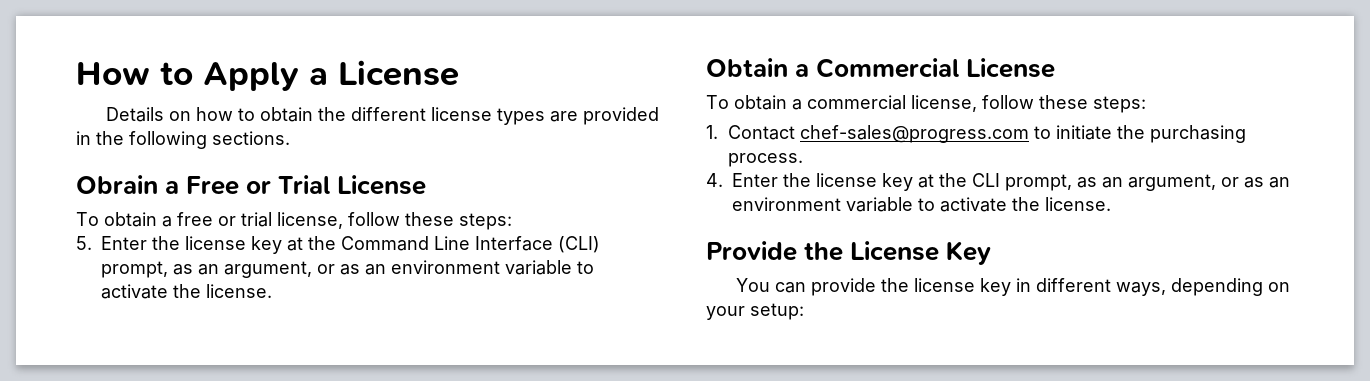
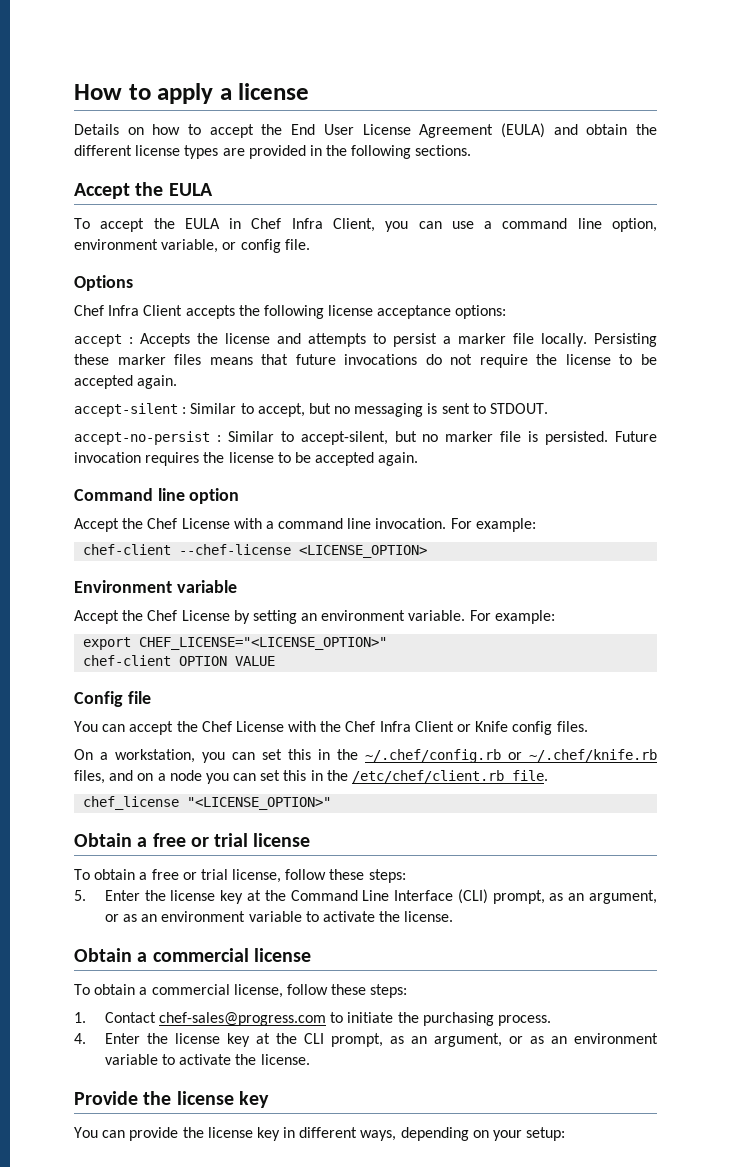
- How to Apply a License
+ How to apply a license
- Details on how to obtain the different license types are provided in the following sections.
+ Details on how to accept the End User License Agreement (EULA) and obtain the different license types are provided in the following sections.
- Obrain a Free or Trial License
+ Accept the EULA
+ To accept the EULA in Chef Infra Client, you can use a command line option, environment variable, or config file.
+ Options
+ Chef Infra Client accepts the following license acceptance options:
+ accept : Accepts the license and attempts to persist a marker file locally. Persisting these marker files means that future invocations do not require the license to be accepted again.
+ accept-silent : Similar to accept, but no messaging is sent to STDOUT.
+ accept-no-persist : Similar to accept-silent, but no marker file is persisted. Future invocation requires the license to be accepted again.
+ Command line option
+ Accept the Chef License with a command line invocation. For example:
+ chef-client --chef-license <LICENSE_OPTION>
+ Environment variable
+ Accept the Chef License by setting an environment variable. For example:
+ export CHEF_LICENSE="<LICENSE_OPTION>"
+ chef-client OPTION VALUE
+ Config file
+ You can accept the Chef License with the Chef Infra Client or Knife config files.
+ On a workstation, you can set this in the ~/.chef/config.rb or ~/.chef/knife.rb files, and on a node you can set this in the /etc/chef/client.rb file.
+ chef_license "<LICENSE_OPTION>"
+ Obtain a free or trial license
- Obtain a Commercial License
+ Obtain a commercial license
- Provide the License Key
+ Provide the license key

